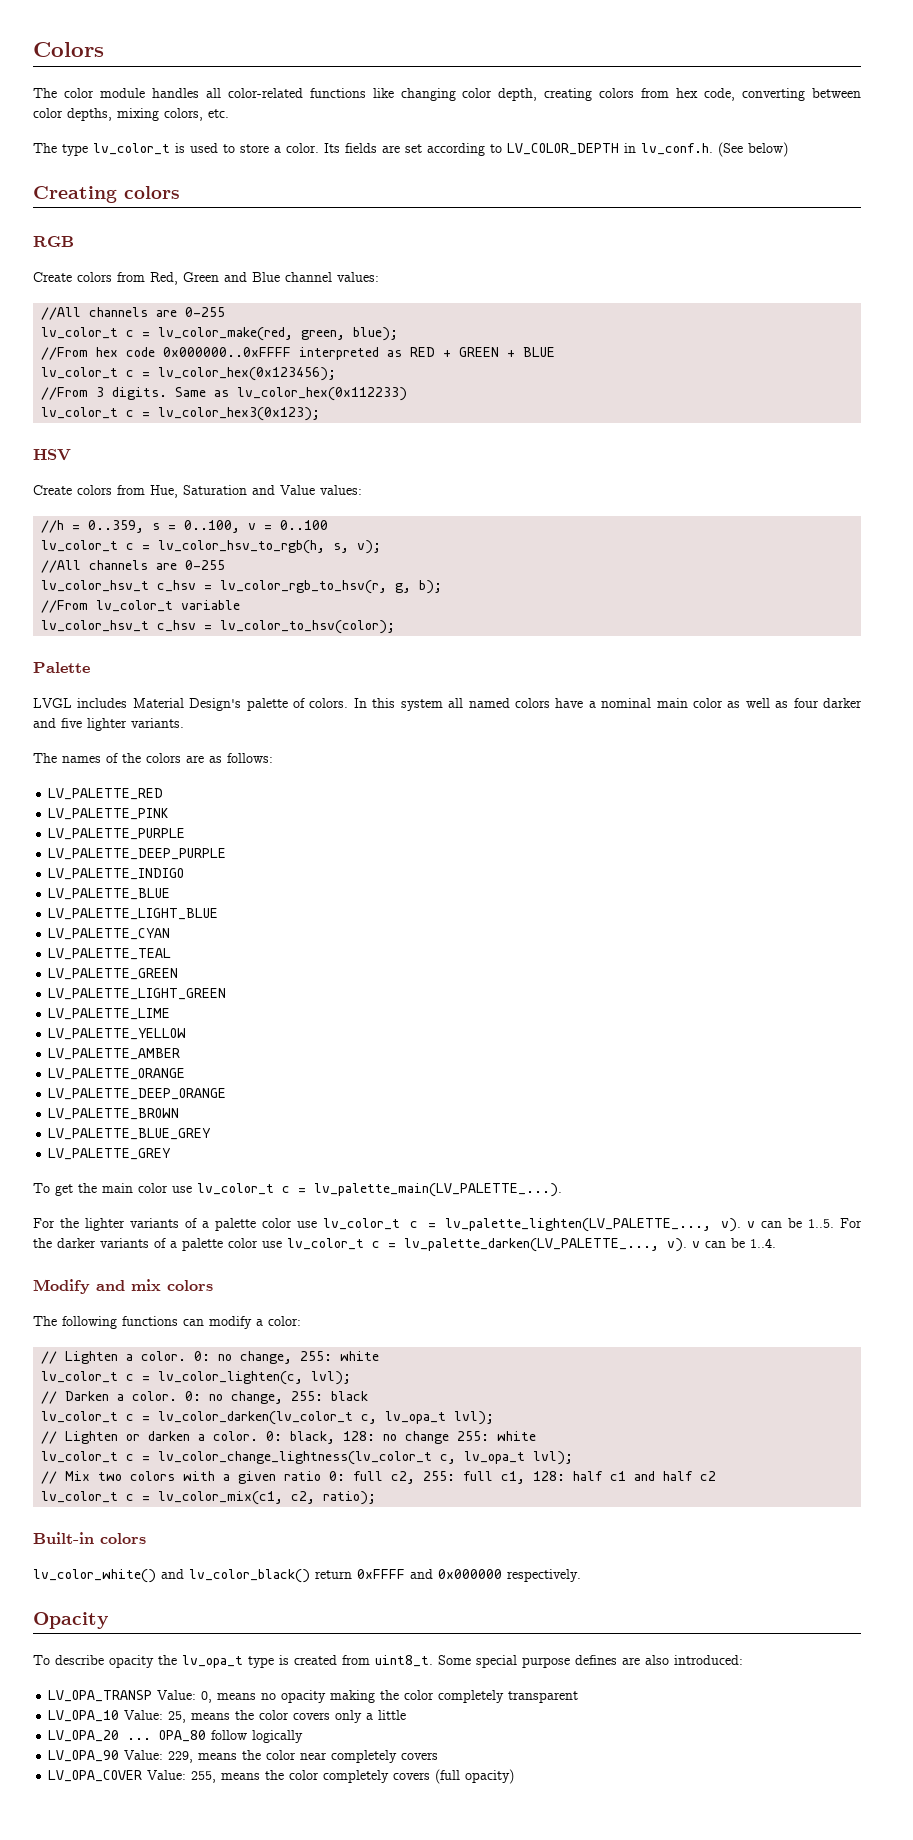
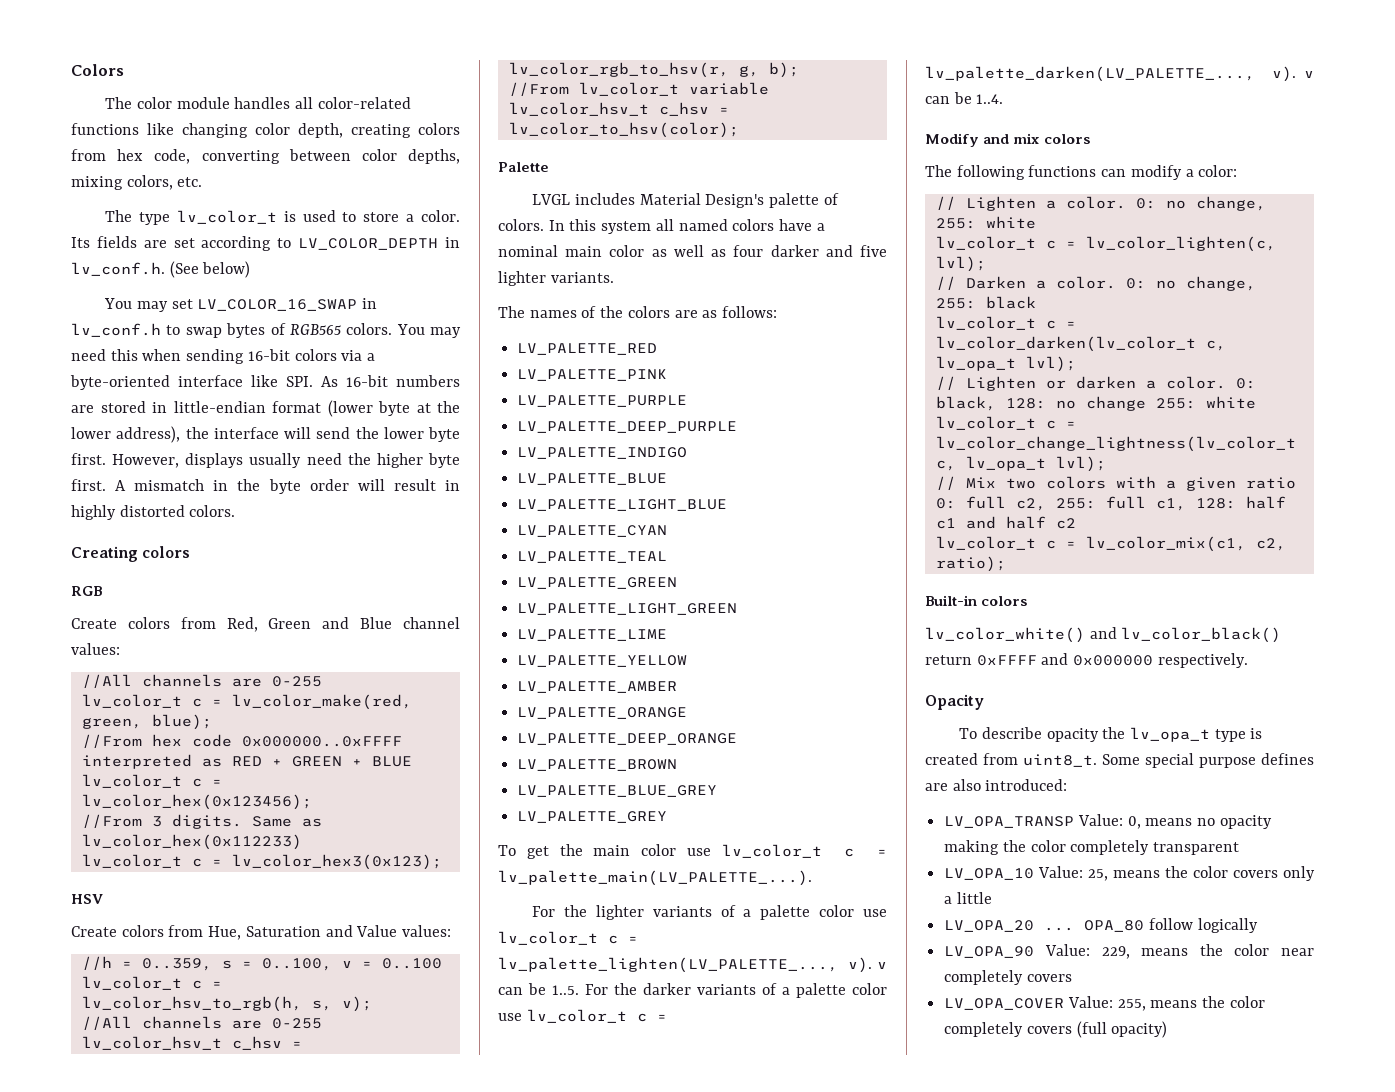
+ You may set LV_COLOR_16_SWAP in lv_conf.h to swap bytes of RGB565 colors. You may need this when sending 16-bit colors via a byte-oriented interface like SPI. As 16-bit numbers are stored in little-endian format (lower byte at the lower address), the interface will send the lower byte first. However, displays usually need the higher byte first. A mismatch in the byte order will result in highly distorted colors.

